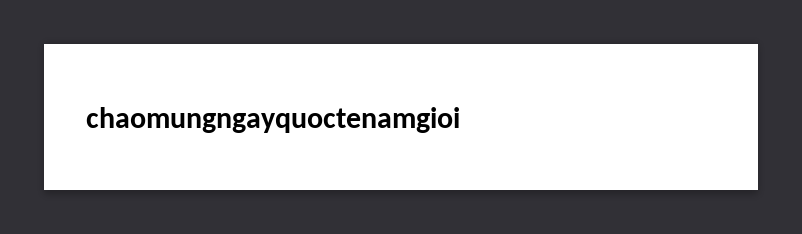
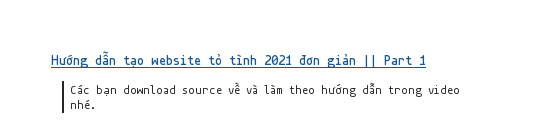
- chaomungngayquoctenamgioi
+ Hướng dẫn tạo website tỏ tình 2021 đơn giản || Part 1
+ Các bạn download source về và làm theo hướng dẫn trong video nhé.

